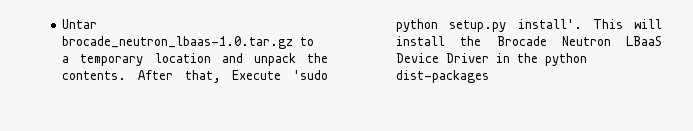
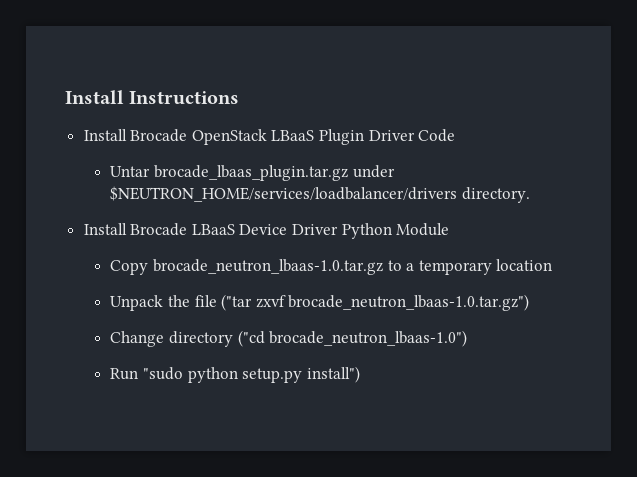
- Untar brocade_neutron_lbaas-1.0.tar.gz to a temporary location and unpack the contents. After that, Execute 'sudo python setup.py install'. This will install the Brocade Neutron LBaaS Device Driver in the python dist-packages
+ Install Instructions
+ Install Brocade OpenStack LBaaS Plugin Driver Code
+ Untar brocade_lbaas_plugin.tar.gz under $NEUTRON_HOME/services/loadbalancer/drivers directory.
+ Install Brocade LBaaS Device Driver Python Module
+ Copy brocade_neutron_lbaas-1.0.tar.gz to a temporary location
+ Unpack the file ("tar zxvf brocade_neutron_lbaas-1.0.tar.gz")
+ Change directory ("cd brocade_neutron_lbaas-1.0")
+ Run "sudo python setup.py install")

